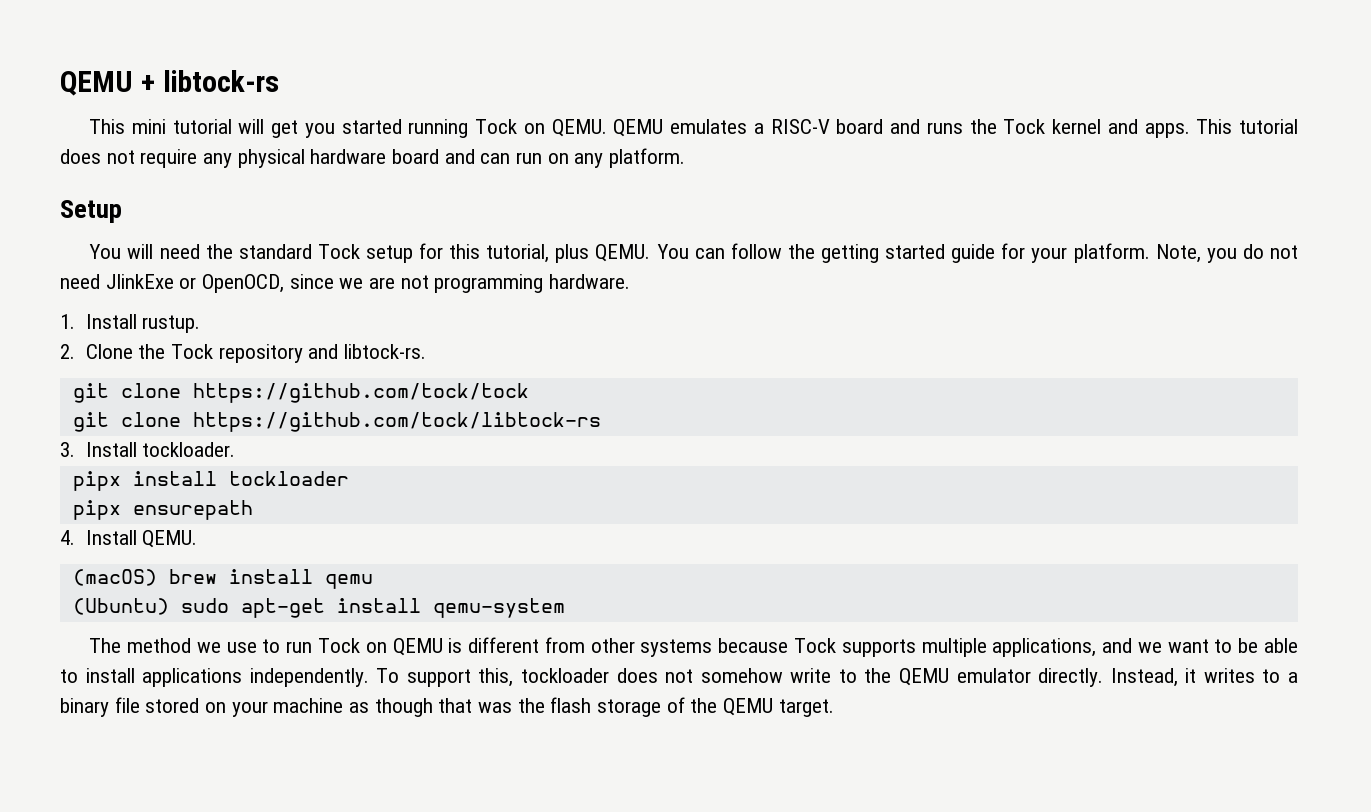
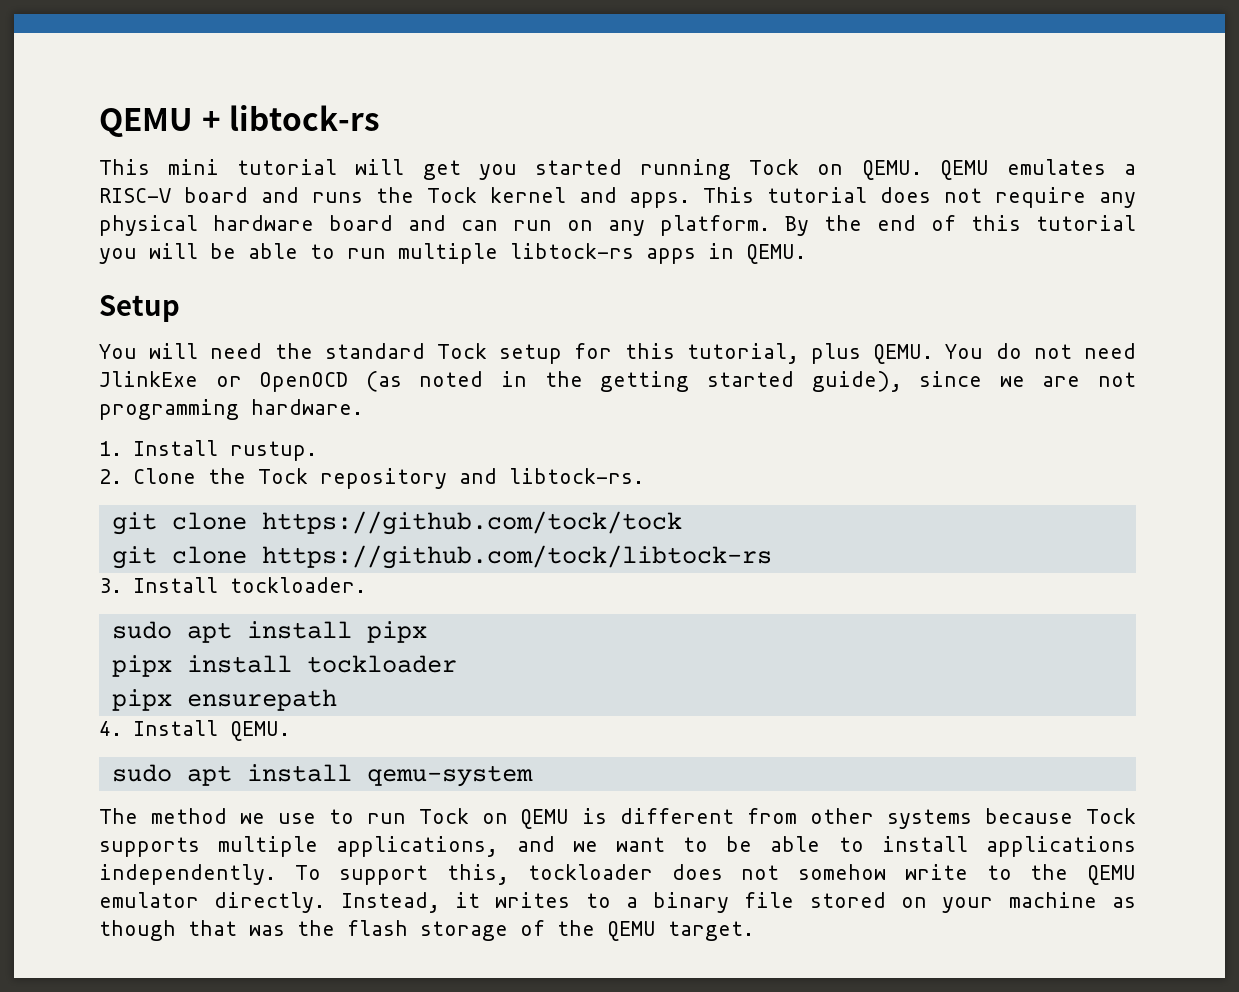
+ By the end of this tutorial you will be able to run multiple libtock-rs apps in QEMU.
- You can follow the getting started guide for your platform. Note, you do not need JlinkExe or OpenOCD, since we are not programming hardware.
+ You do not need JlinkExe or OpenOCD (as noted in the getting started guide), since we are not programming hardware.
+ sudo apt install pipx
- (macOS) brew install qemu
- (Ubuntu) sudo apt-get install qemu-system
+ sudo apt install qemu-system

